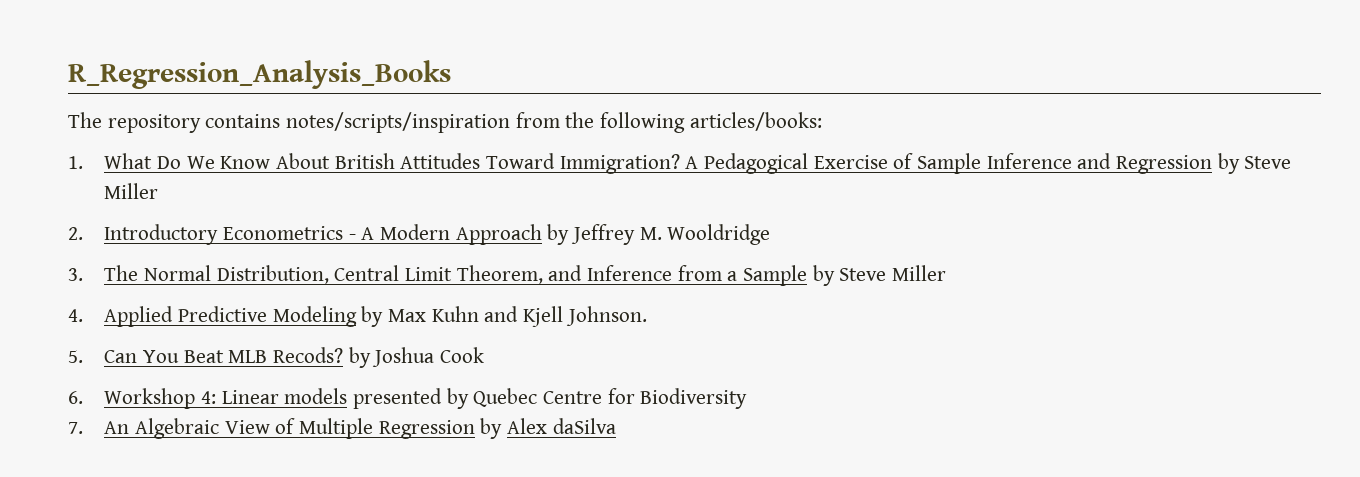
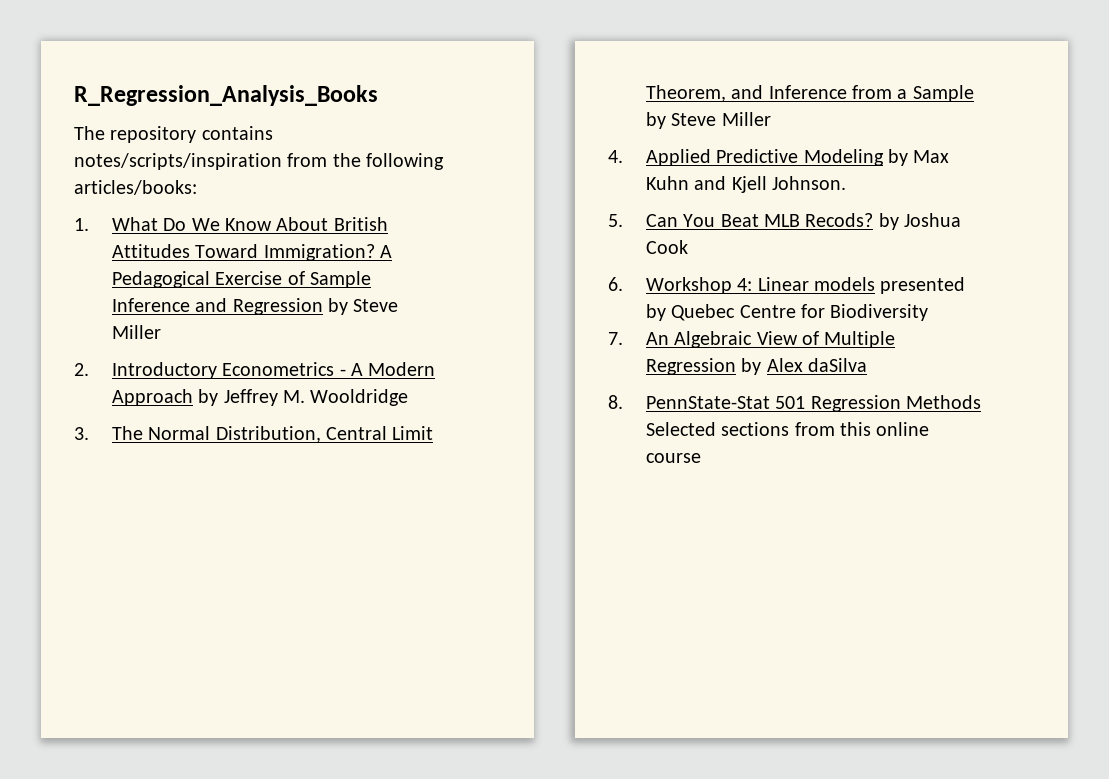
+ 8. PennState-Stat 501 Regression Methods Selected sections from this online course

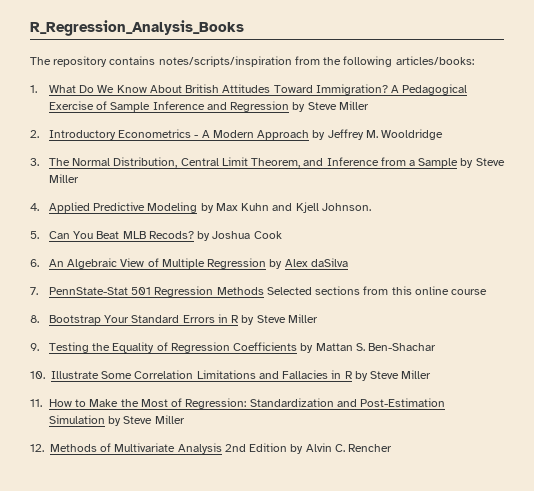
- 6. Workshop 4: Linear models presented by Quebec Centre for Biodiversity
- 7. An Algebraic View of Multiple Regression by Alex daSilva
+ 6. An Algebraic View of Multiple Regression by Alex daSilva
- 8. PennState-Stat 501 Regression Methods Selected sections from this online course
+ 7. PennState-Stat 501 Regression Methods Selected sections from this online course
+ 8. Bootstrap Your Standard Errors in R by Steve Miller
+ 9. Testing the Equality of Regression Coefficients by Mattan S. Ben-Shachar
+ 10. Illustrate Some Correlation Limitations and Fallacies in R by Steve Miller
+ 11. How to Make the Most of Regression: Standardization and Post-Estimation Simulation by Steve Miller
+ 12. Methods of Multivariate Analysis 2nd Edition by Alvin C. Rencher

